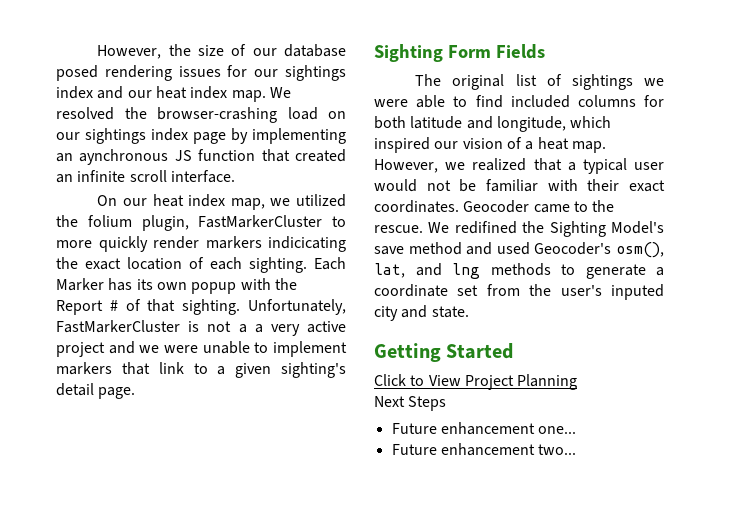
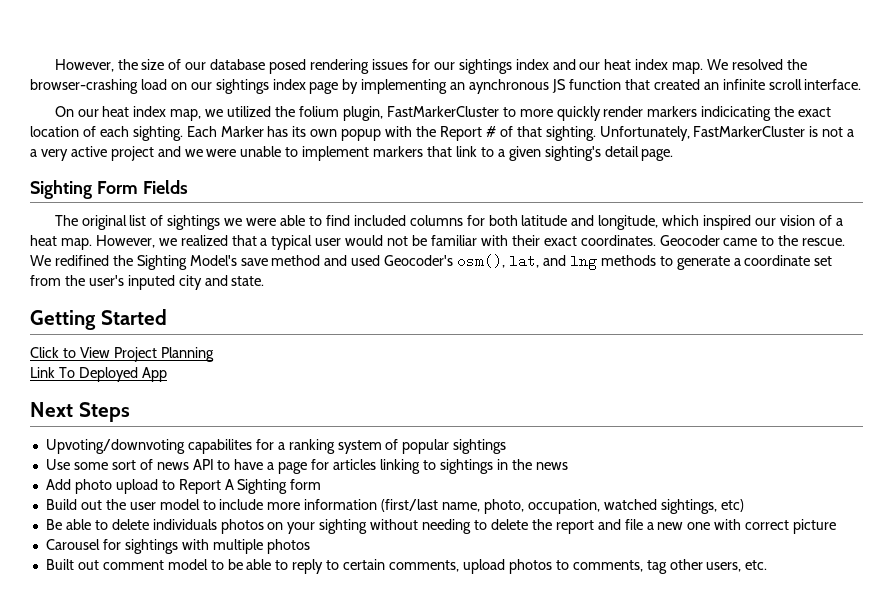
+ Link To Deployed App
  Next Steps
- Future enhancement one...
- Future enhancement two...
+ Upvoting/downvoting capabilites for a ranking system of popular sightings
+ Use some sort of news API to have a page for articles linking to sightings in the news
+ Add photo upload to Report A Sighting form
+ Build out the user model to include more information (first/last name, photo, occupation, watched sightings, etc)
+ Be able to delete individuals photos on your sighting without needing to delete the report and file a new one with correct picture
+ Carousel for sightings with multiple photos
+ Built out comment model to be able to reply to certain comments, upload photos to comments, tag other users, etc.

